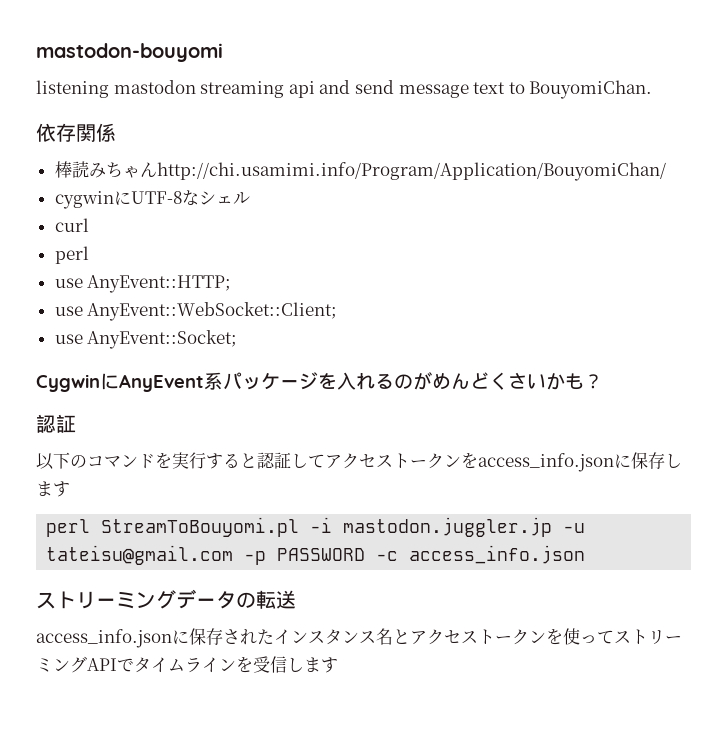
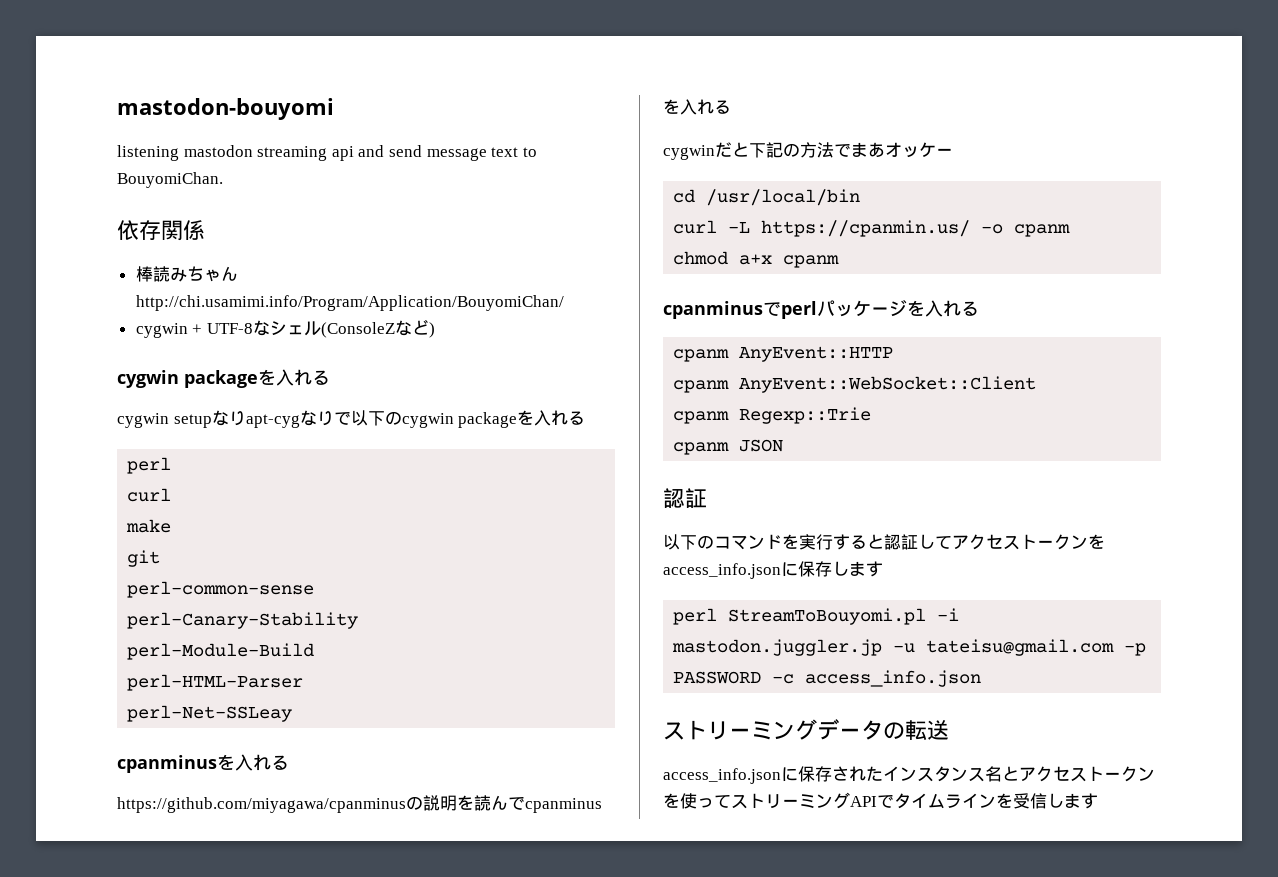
- cygwinにUTF-8なシェル
+ cygwin + UTF-8なシェル(ConsoleZなど)
+ cygwin packageを入れる
+ cygwin setupなりapt-cygなりで以下のcygwin packageを入れる
+ perl
  curl
- perl
- use AnyEvent::HTTP;
- use AnyEvent::WebSocket::Client;
- use AnyEvent::Socket;
- CygwinにAnyEvent系パッケージを入れるのがめんどくさいかも？
+ make
+ git
+ perl-common-sense
+ perl-Canary-Stability
+ perl-Module-Build
+ perl-HTML-Parser
+ perl-Net-SSLeay
+ cpanminusを入れる
+ https://github.com/miyagawa/cpanminusの説明を読んでcpanminusを入れる
+ cygwinだと下記の方法でまあオッケー
+ cd /usr/local/bin
+ curl -L https://cpanmin.us/ -o cpanm
+ chmod a+x cpanm
+ cpanminusでperlパッケージを入れる
+ cpanm AnyEvent::HTTP
+ cpanm AnyEvent::WebSocket::Client
+ cpanm Regexp::Trie
+ cpanm JSON

